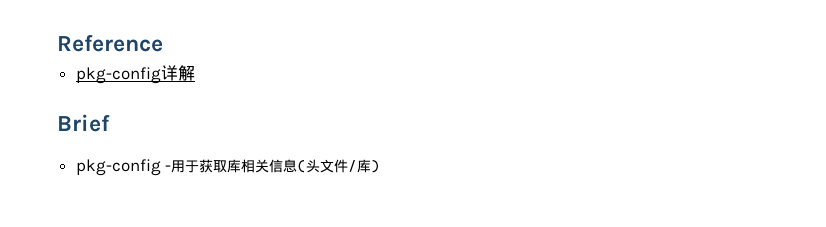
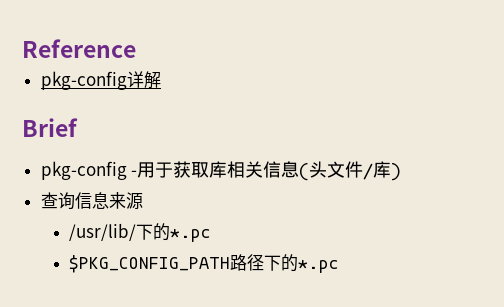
+ 查询信息来源
+ /usr/lib/下的*.pc
+ $PKG_CONFIG_PATH路径下的*.pc

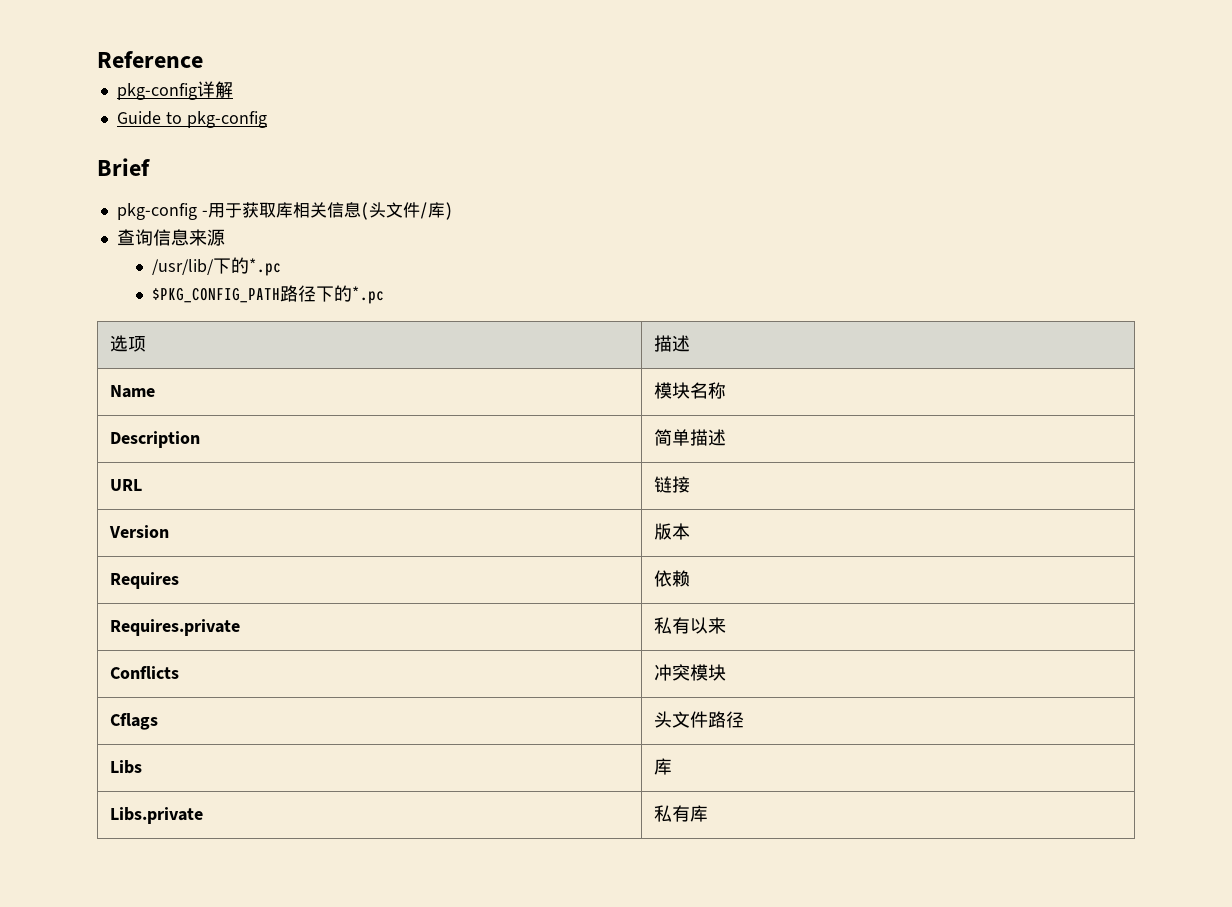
+ Guide to pkg-config
+ 选项 | 描述
+ Name | 模块名称
+ Description | 简单描述
+ URL | 链接
+ Version | 版本
+ Requires | 依赖
+ Requires.private | 私有以来
+ Conflicts | 冲突模块
+ Cflags | 头文件路径
+ Libs | 库
+ Libs.private | 私有库

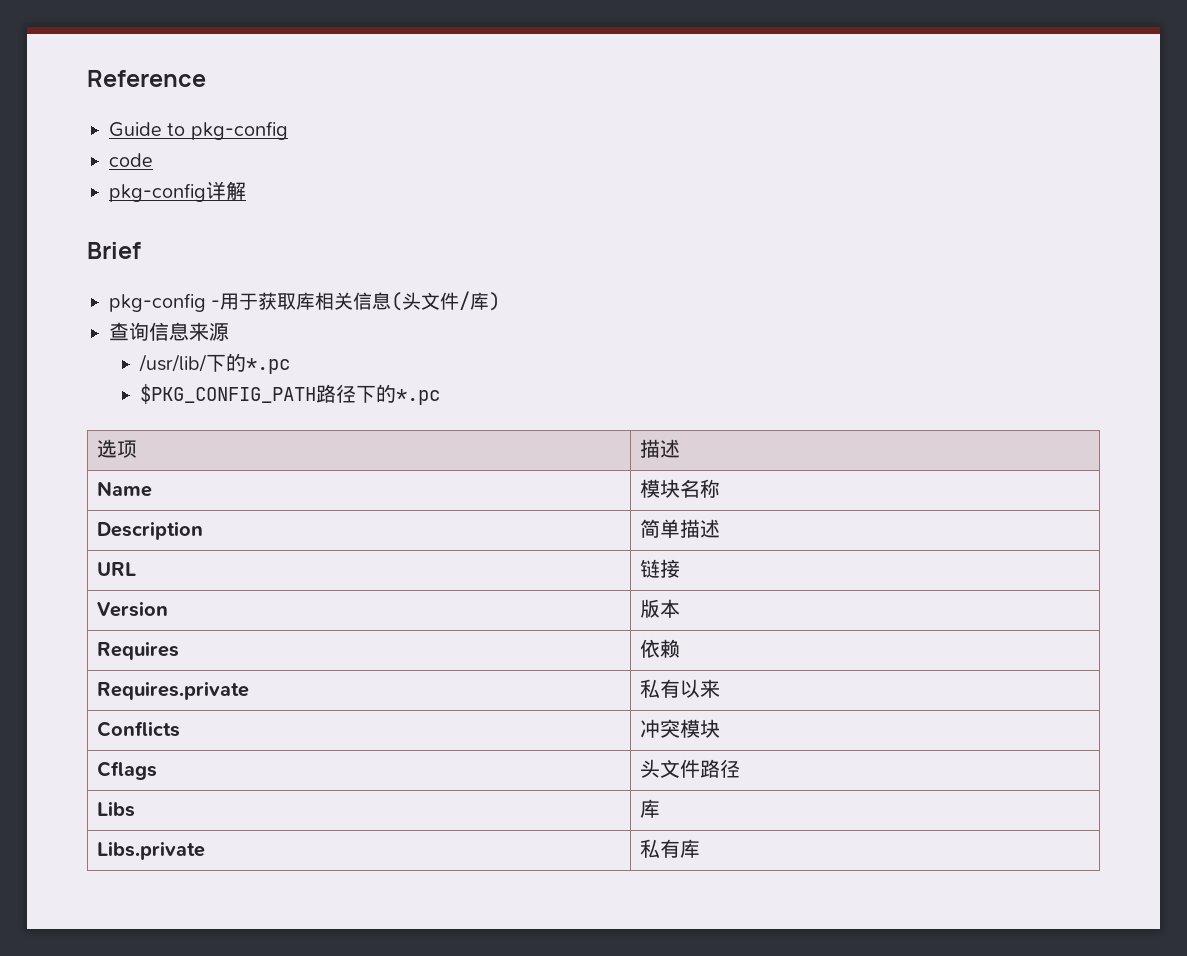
+ Guide to pkg-config
+ code
- Guide to pkg-config

